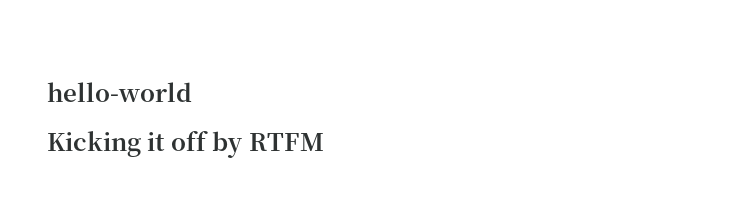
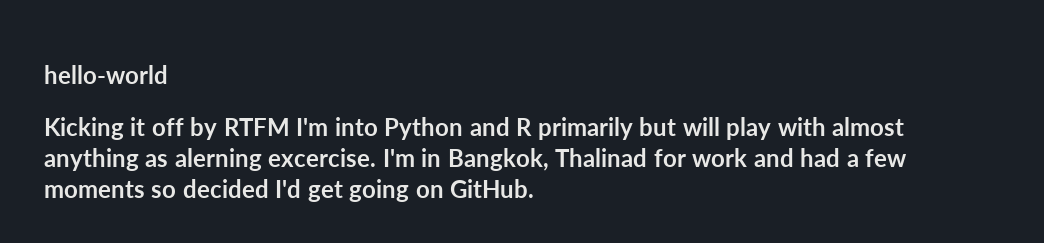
- Kicking it off by RTFM
+ Kicking it off by RTFM I'm into Python and R primarily but will play with almost anything as alerning excercise. I'm in Bangkok, Thalinad for work and had a few moments so decided I'd get going on GitHub.

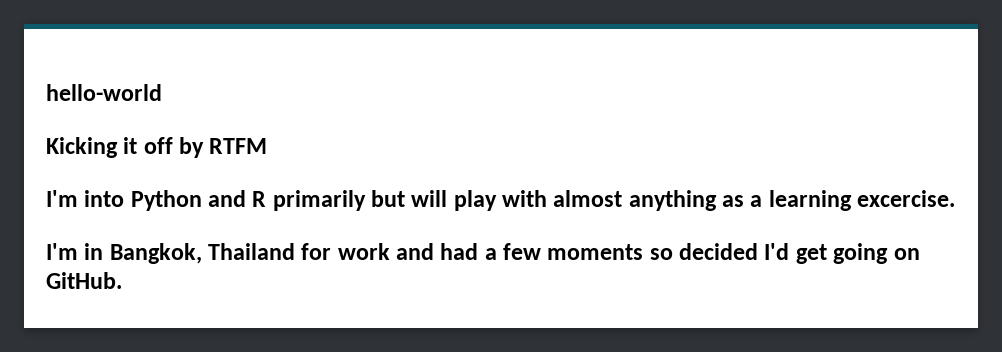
- Kicking it off by RTFM I'm into Python and R primarily but will play with almost anything as alerning excercise. I'm in Bangkok, Thalinad for work and had a few moments so decided I'd get going on GitHub.
+ Kicking it off by RTFM
+ I'm into Python and R primarily but will play with almost anything as a learning excercise.
+ I'm in Bangkok, Thailand for work and had a few moments so decided I'd get going on GitHub.

